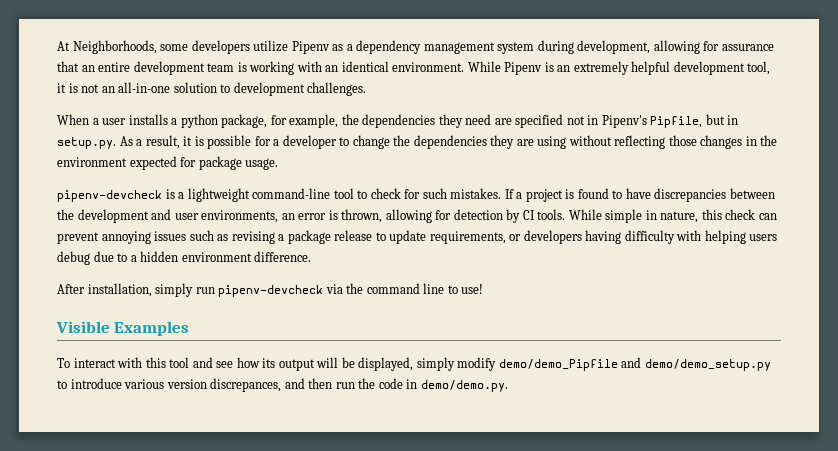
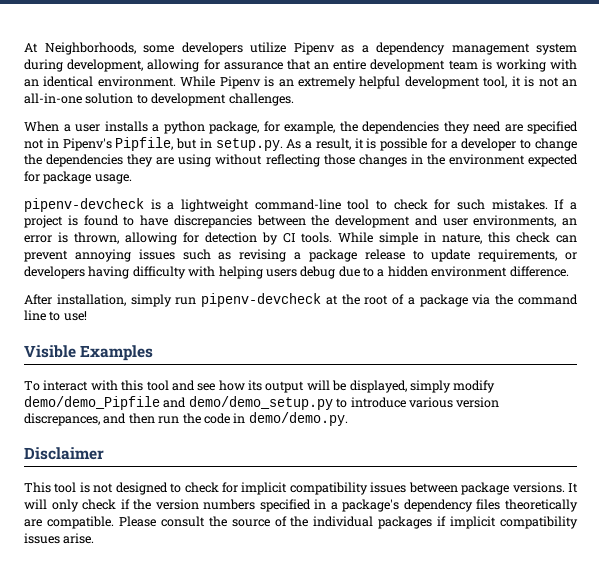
- After installation, simply run pipenv-devcheck via the command line to use!
+ After installation, simply run pipenv-devcheck at the root of a package via the command line to use!
+ Disclaimer
+ This tool is not designed to check for implicit compatibility issues between package versions. It will only check if the version numbers specified in a package's dependency files theoretically are compatible. Please consult the source of the individual packages if implicit compatibility issues arise.

